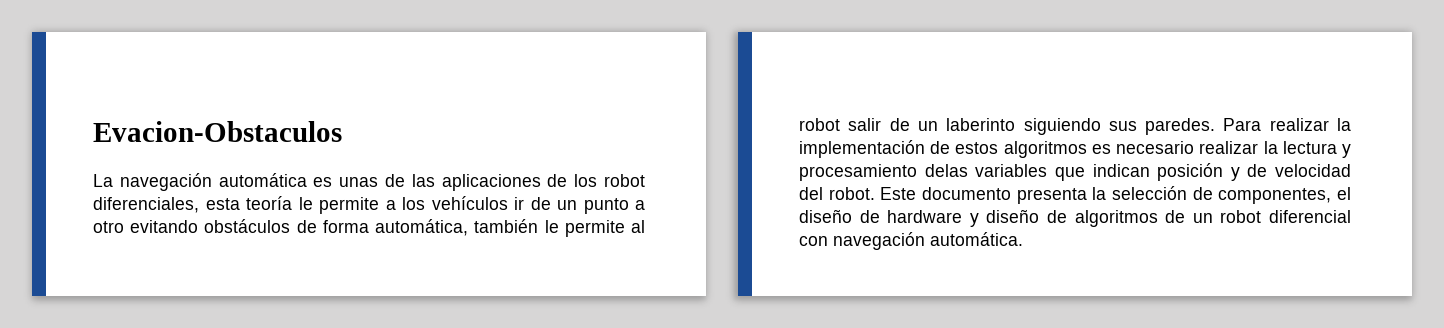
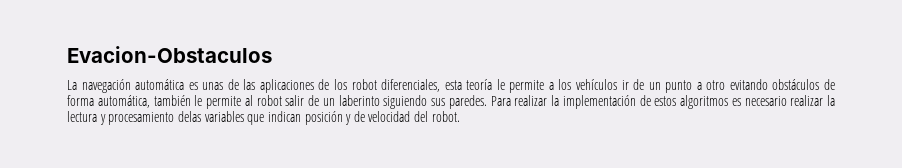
- Este documento presenta la selección de componentes, el diseño de hardware y diseño de algoritmos de un robot diferencial con navegación automática.

